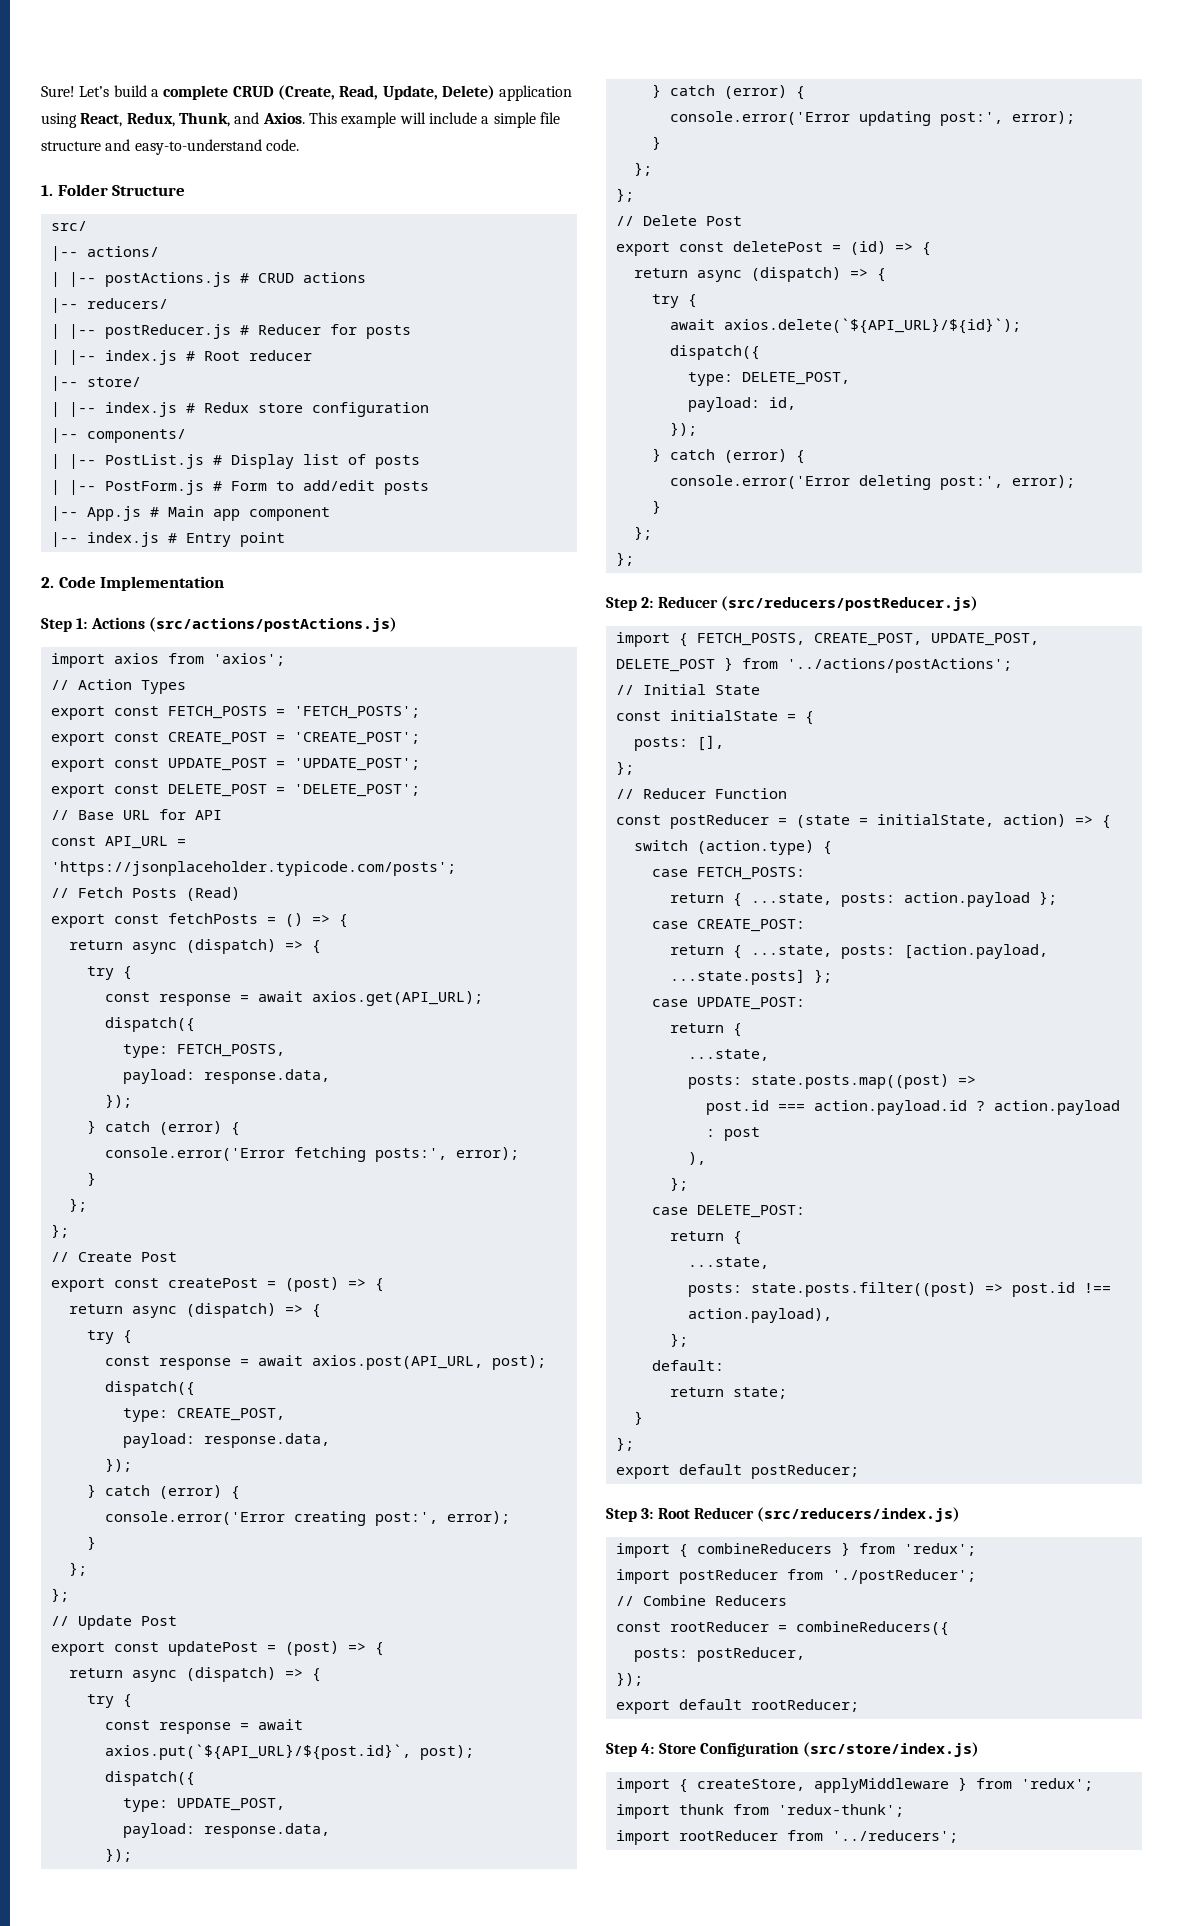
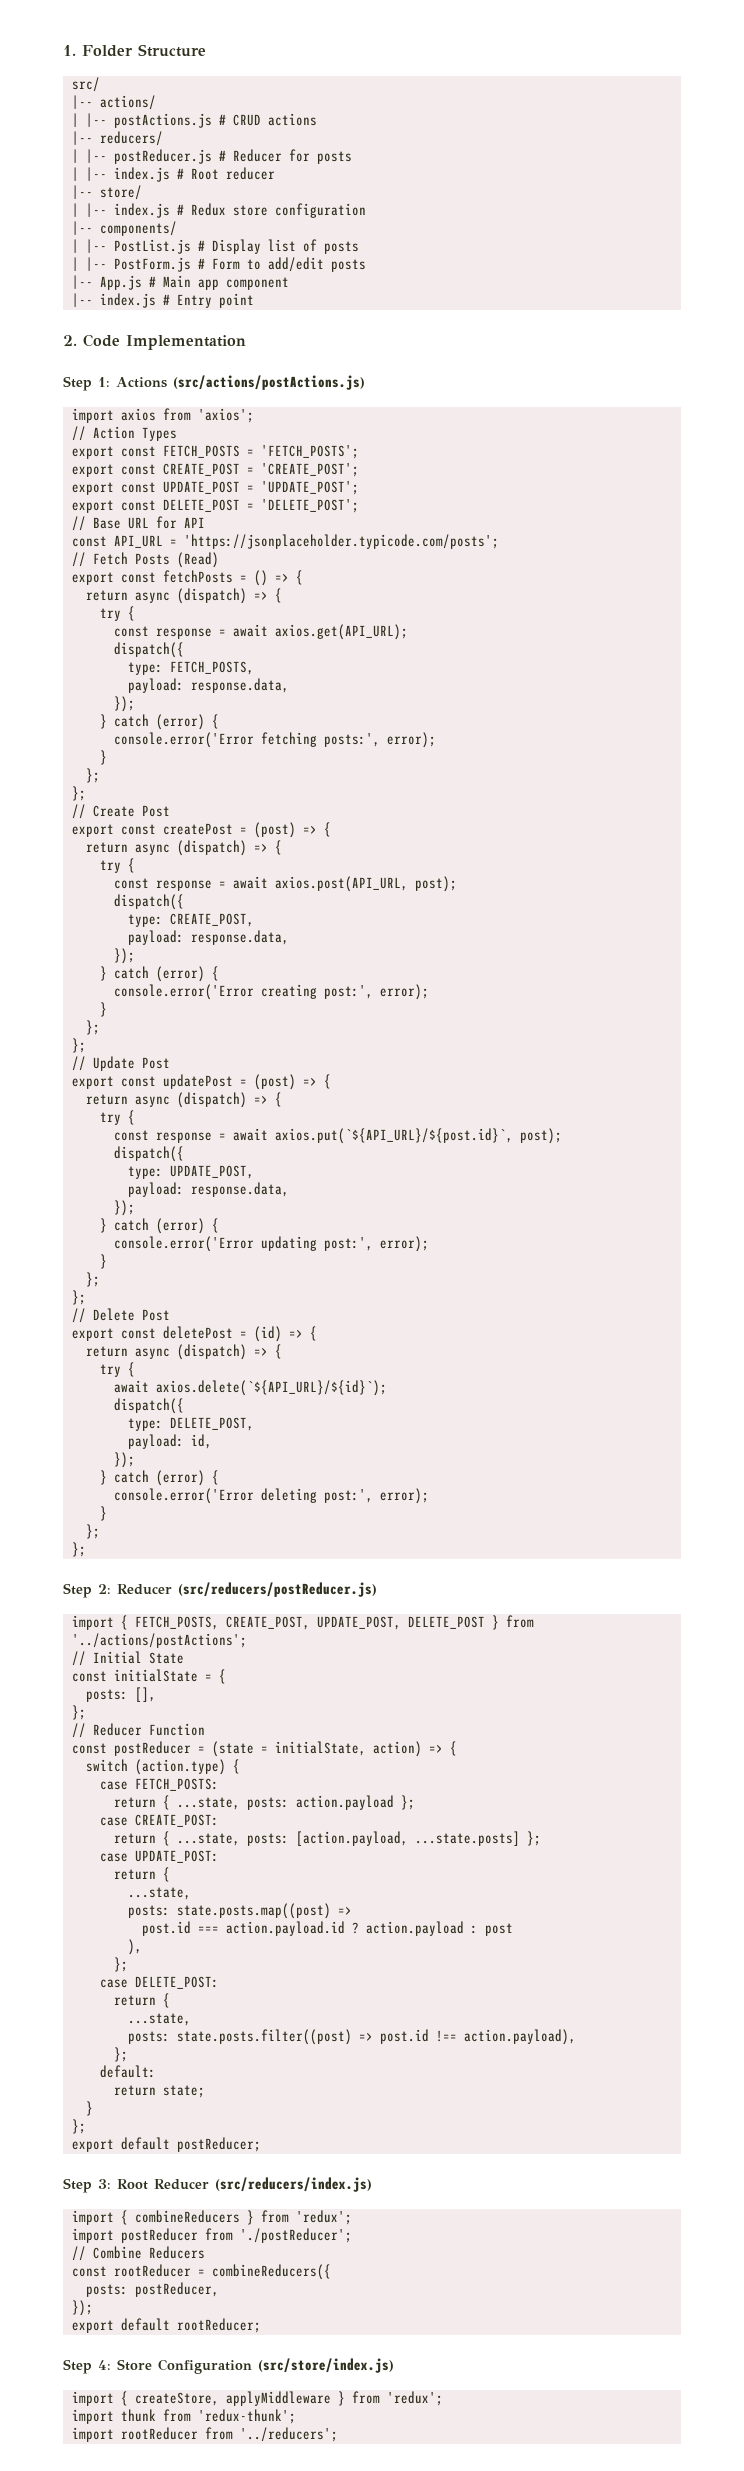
- Sure! Let’s build a complete CRUD (Create, Read, Update, Delete) application using React, Redux, Thunk, and Axios. This example will include a simple file structure and easy-to-understand code.

